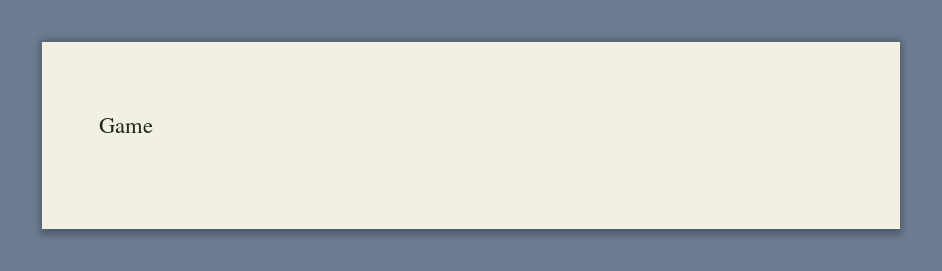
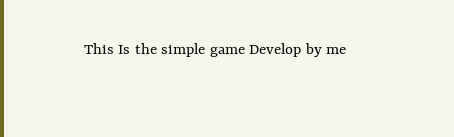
- Game
+ This Is the simple game Develop by me

